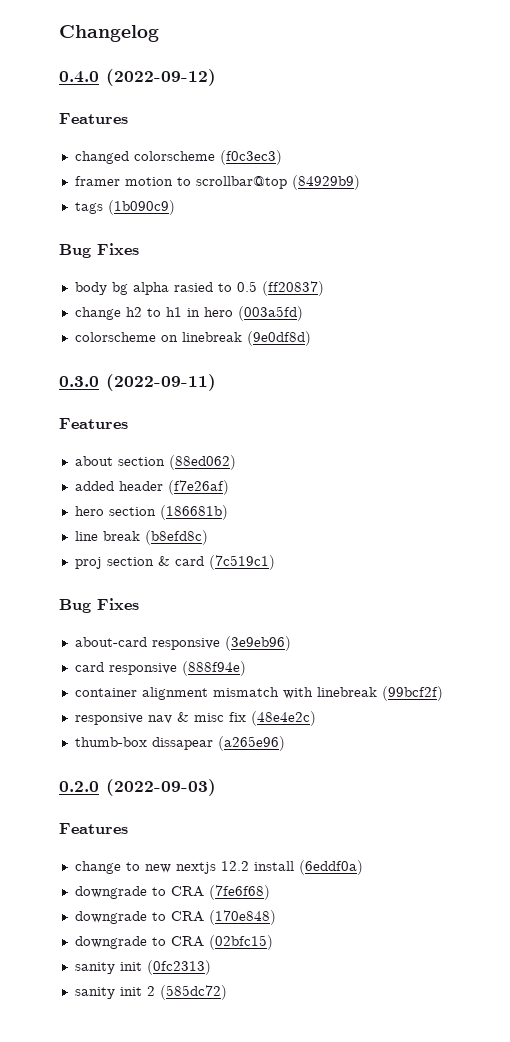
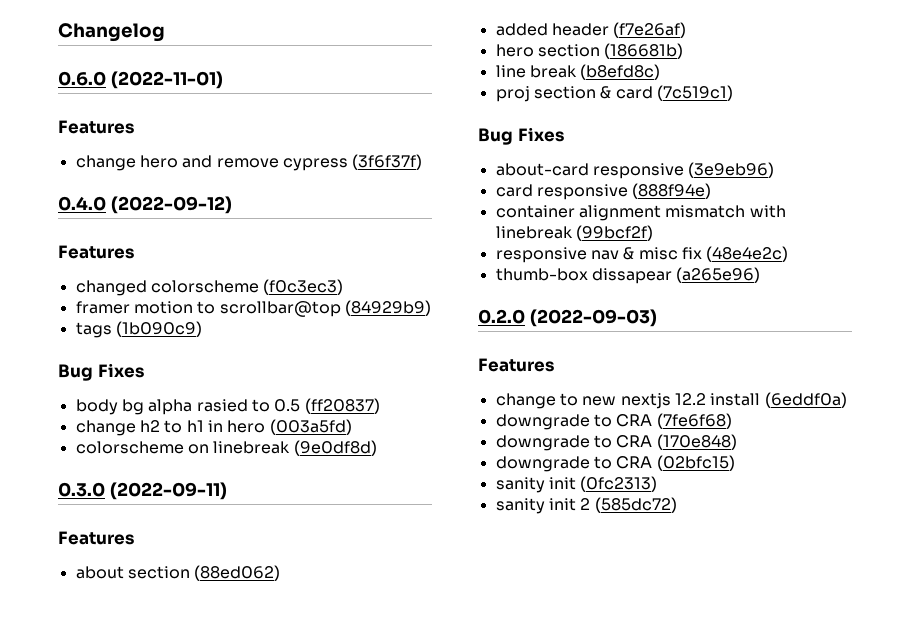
+ 0.6.0 (2022-11-01)
+ Features
+ change hero and remove cypress (3f6f37f)

